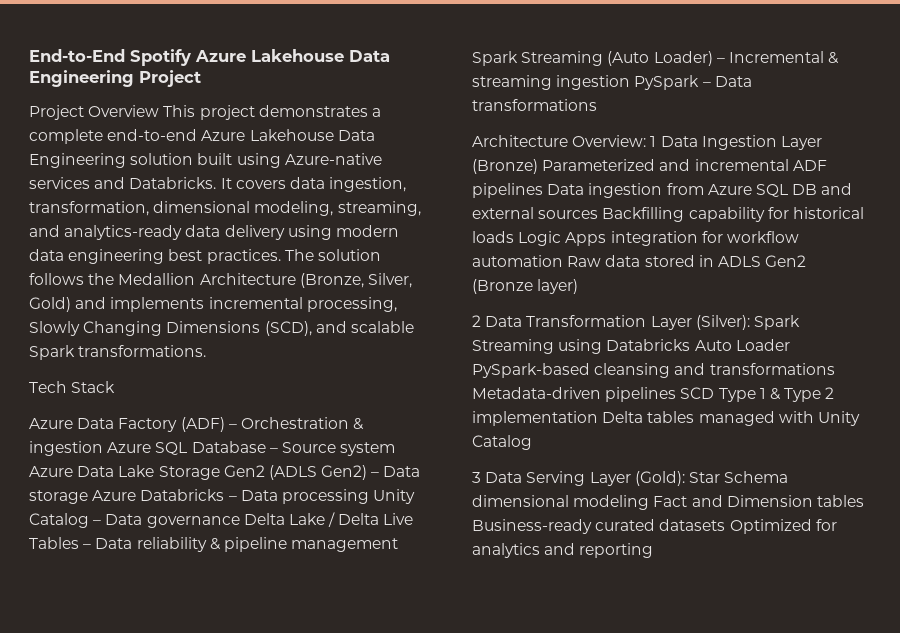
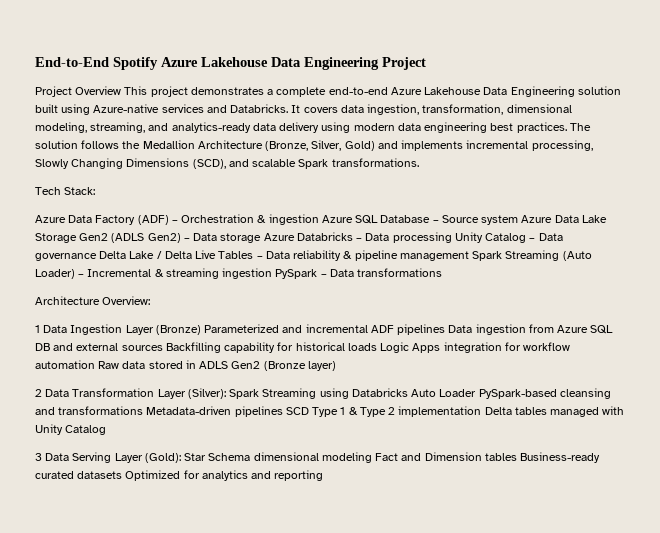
- Tech Stack
+ Tech Stack:
- Architecture Overview: 1 Data Ingestion Layer (Bronze) Parameterized and incremental ADF pipelines Data ingestion from Azure SQL DB and external sources Backfilling capability for historical loads Logic Apps integration for workflow automation Raw data stored in ADLS Gen2 (Bronze layer)
+ Architecture Overview:
+ 1 Data Ingestion Layer (Bronze) Parameterized and incremental ADF pipelines Data ingestion from Azure SQL DB and external sources Backfilling capability for historical loads Logic Apps integration for workflow automation Raw data stored in ADLS Gen2 (Bronze layer)

